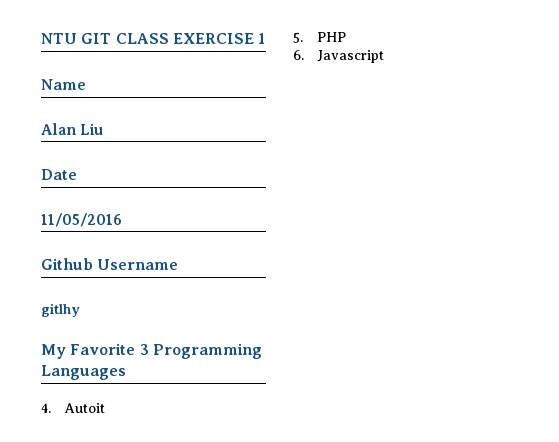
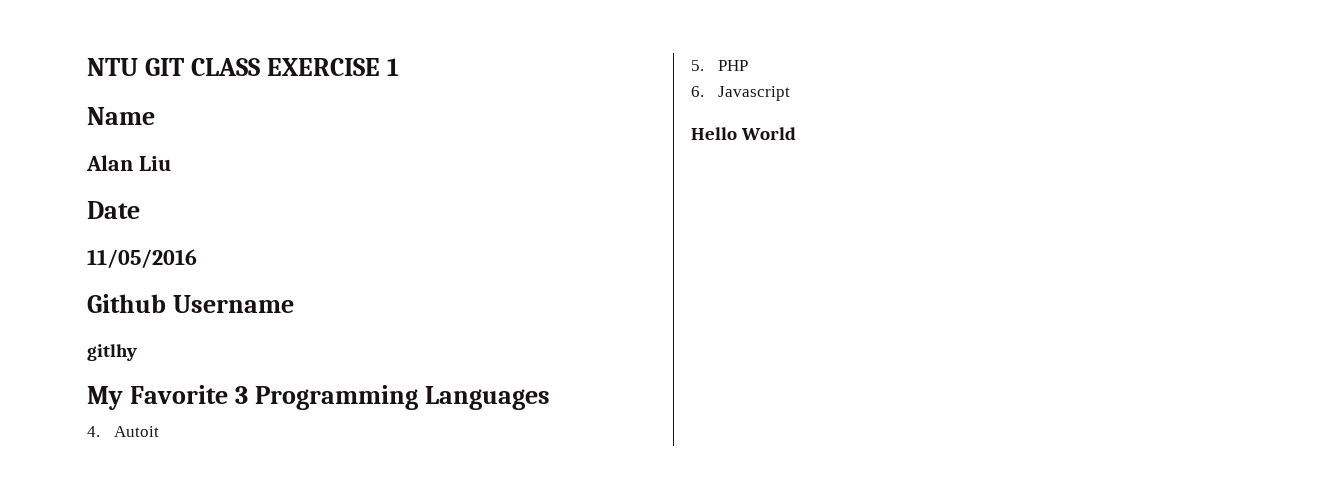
+ Hello World

